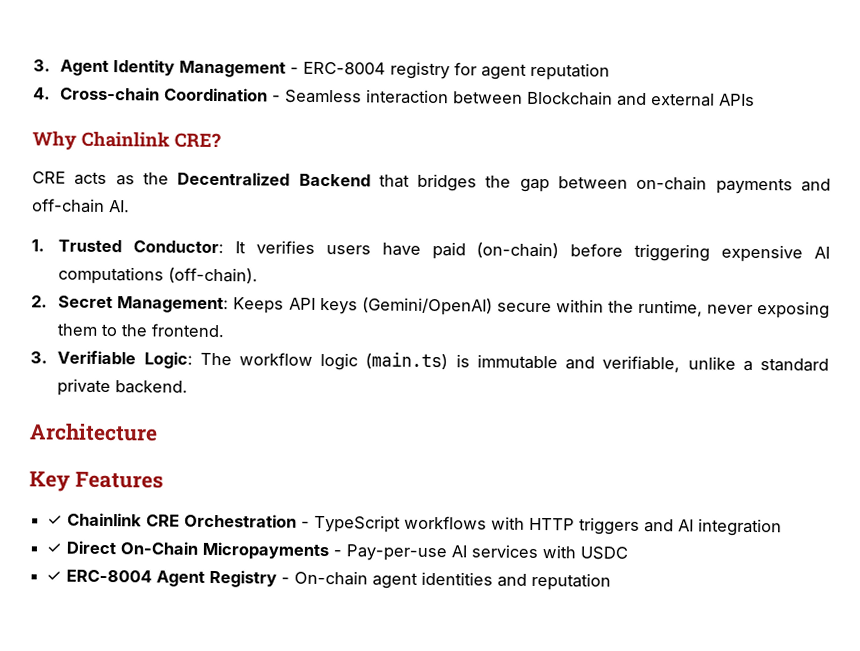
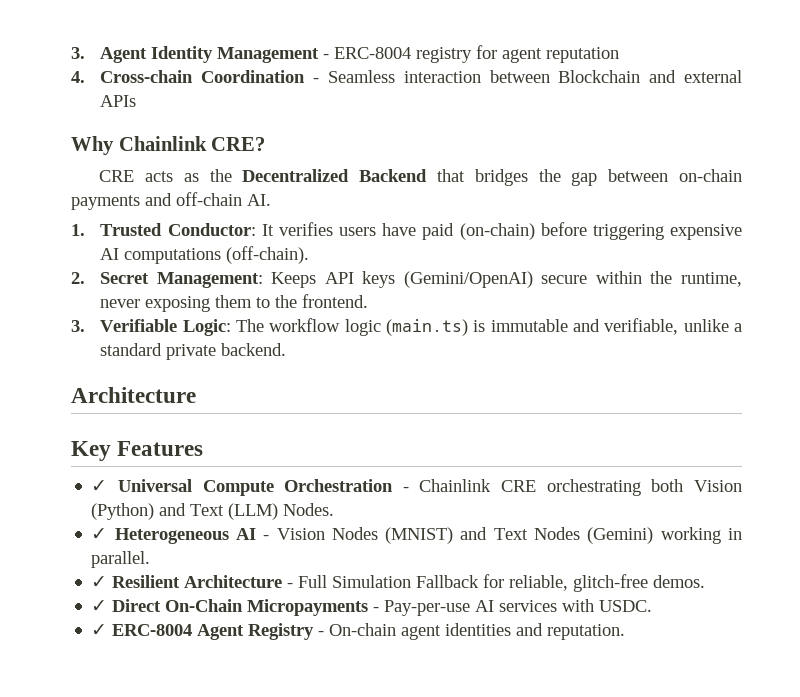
- ✓ Chainlink CRE Orchestration - TypeScript workflows with HTTP triggers and AI integration
+ ✓ Universal Compute Orchestration - Chainlink CRE orchestrating both Vision (Python) and Text (LLM) Nodes.
+ ✓ Heterogeneous AI - Vision Nodes (MNIST) and Text Nodes (Gemini) working in parallel.
+ ✓ Resilient Architecture - Full Simulation Fallback for reliable, glitch-free demos.
- ✓ Direct On-Chain Micropayments - Pay-per-use AI services with USDC
+ ✓ Direct On-Chain Micropayments - Pay-per-use AI services with USDC.
- ✓ ERC-8004 Agent Registry - On-chain agent identities and reputation
+ ✓ ERC-8004 Agent Registry - On-chain agent identities and reputation.

